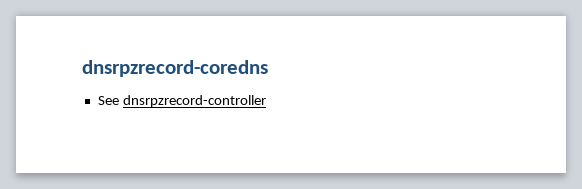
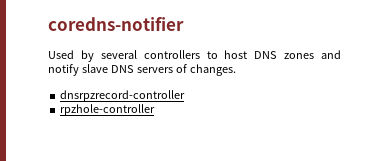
- dnsrpzrecord-coredns
- See dnsrpzrecord-controller
+ coredns-notifier
+ Used by several controllers to host DNS zones and notify slave DNS servers of changes.
+ dnsrpzrecord-controller
+ rpzhole-controller

